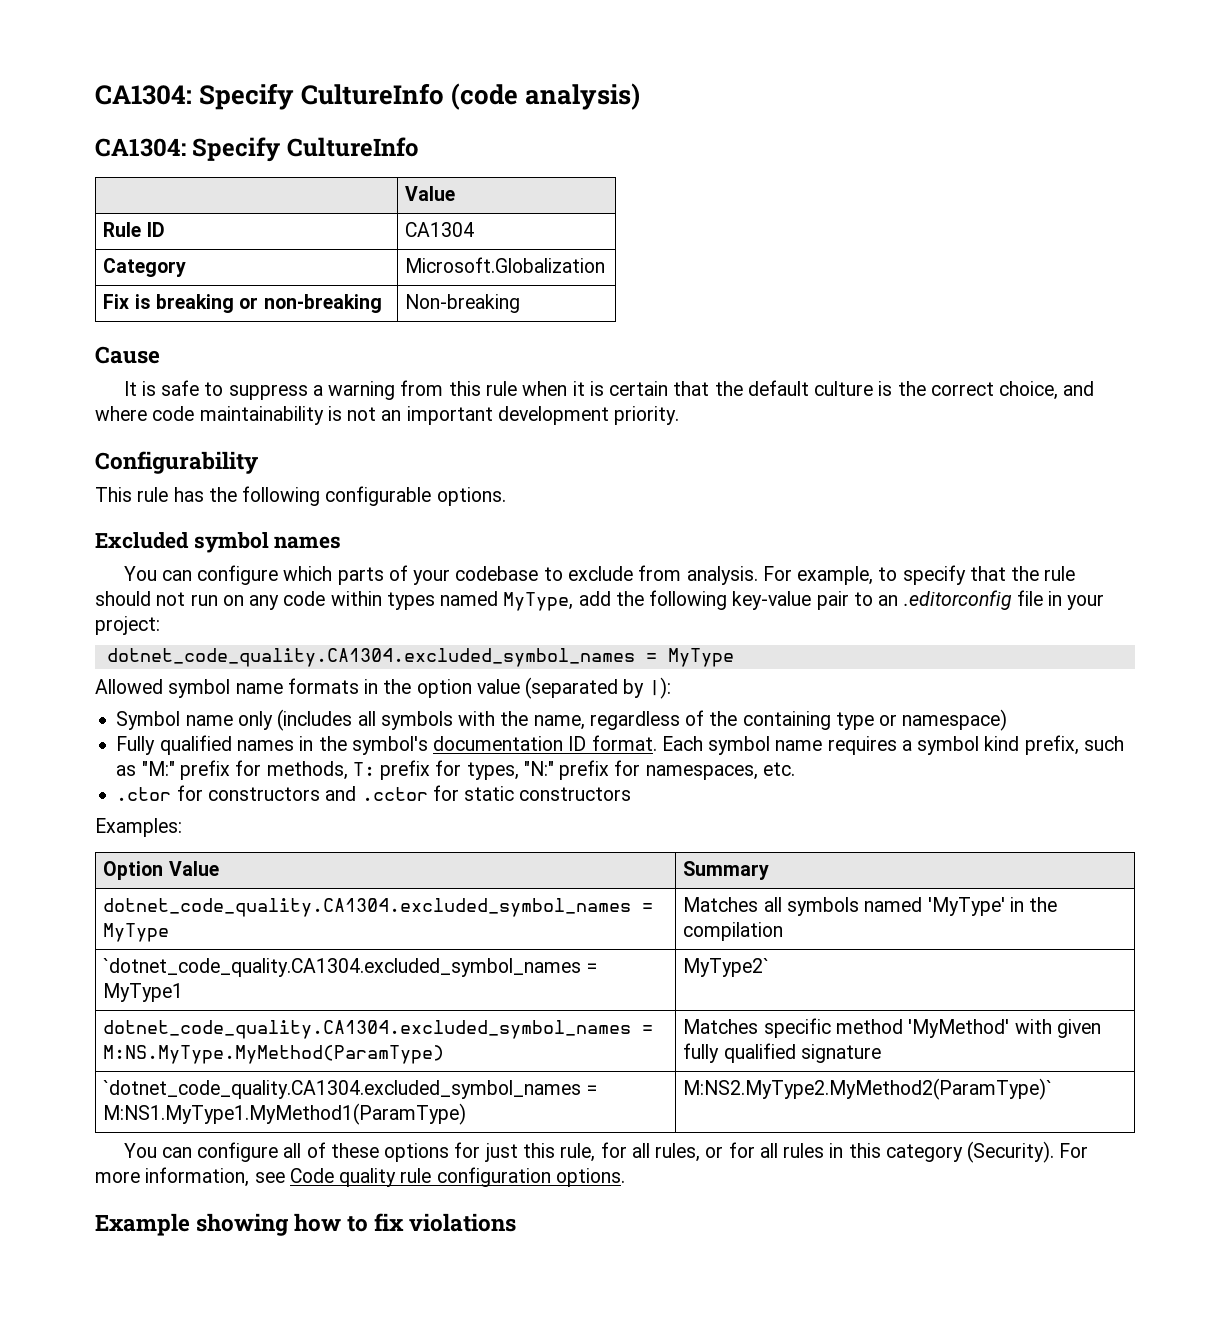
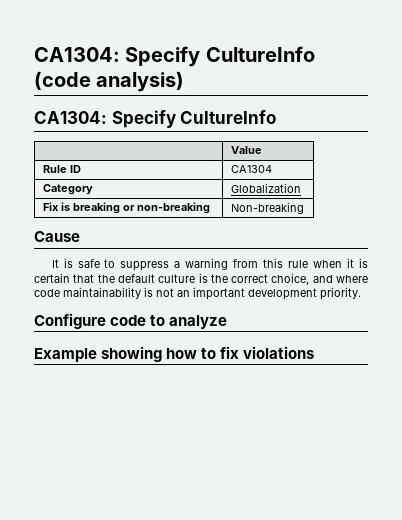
- Category | Microsoft.Globalization
+ Category | Globalization
- Configurability
- This rule has the following configurable options.
- Excluded symbol names
- You can configure which parts of your codebase to exclude from analysis. For example, to specify that the rule should not run on any code within types named MyType, add the following key-value pair to an .editorconfig file in your project:
- dotnet_code_quality.CA1304.excluded_symbol_names = MyType
- Allowed symbol name formats in the option value (separated by |):
- Symbol name only (includes all symbols with the name, regardless of the containing type or namespace)
- Fully qualified names in the symbol's documentation ID format. Each symbol name requires a symbol kind prefix, such as "M:" prefix for methods, T: prefix for types, "N:" prefix for namespaces, etc.
- .ctor for constructors and .cctor for static constructors
- Examples:
- Option Value | Summary
- dotnet_code_quality.CA1304.excluded_symbol_names = MyType | Matches all symbols named 'MyType' in the compilation
- `dotnet_code_quality.CA1304.excluded_symbol_names = MyType1 | MyType2`
- dotnet_code_quality.CA1304.excluded_symbol_names = M:NS.MyType.MyMethod(ParamType) | Matches specific method 'MyMethod' with given fully qualified signature
- `dotnet_code_quality.CA1304.excluded_symbol_names = M:NS1.MyType1.MyMethod1(ParamType) | M:NS2.MyType2.MyMethod2(ParamType)`
- You can configure all of these options for just this rule, for all rules, or for all rules in this category (Security). For more information, see Code quality rule configuration options.
+ Configure code to analyze

